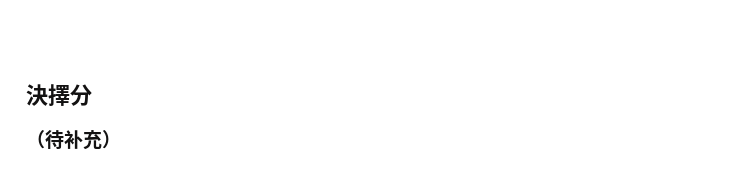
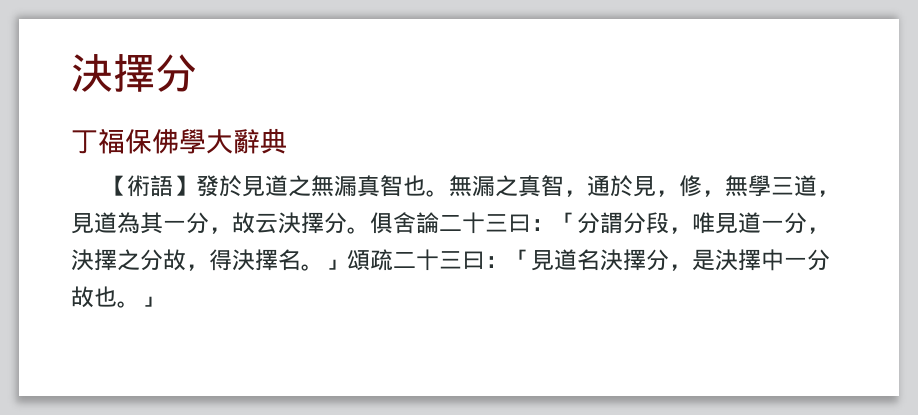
- （待补充）
+ 丁福保佛學大辭典
+ 【術語】發於見道之無漏真智也。無漏之真智，通於見，修，無學三道，見道為其一分，故云決擇分。俱舍論二十三曰：「分謂分段，唯見道一分，決擇之分故，得決擇名。」頌疏二十三曰：「見道名決擇分，是決擇中一分故也。」

